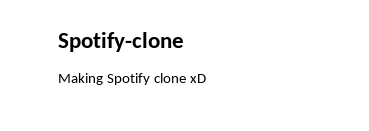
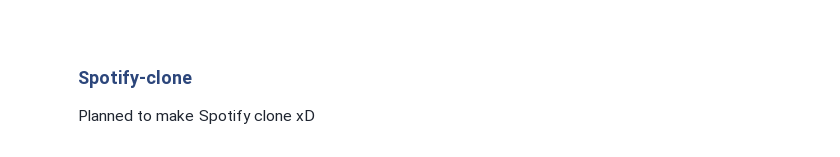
- Making Spotify clone xD
+ Planned to make Spotify clone xD

